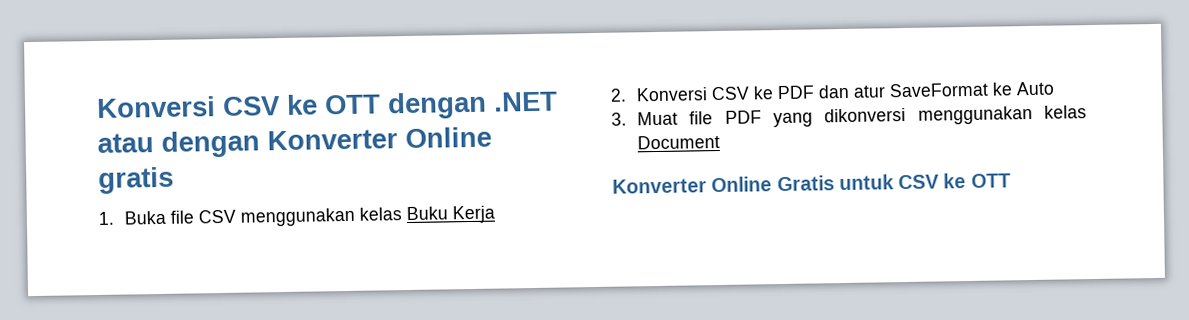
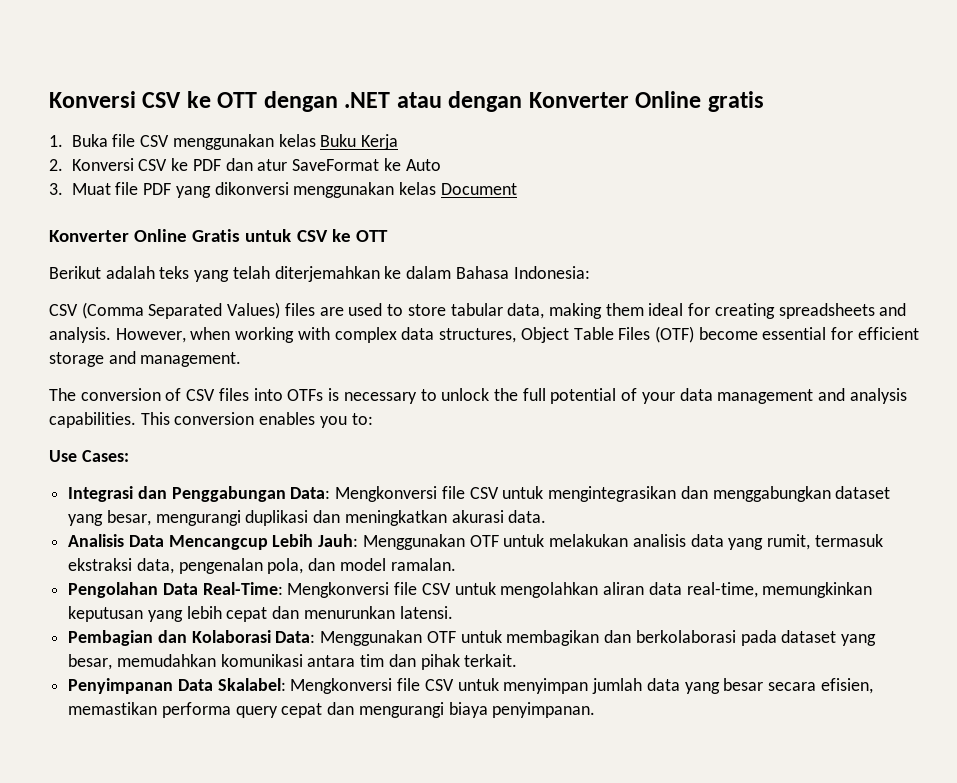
+ Berikut adalah teks yang telah diterjemahkan ke dalam Bahasa Indonesia:
+ CSV (Comma Separated Values) files are used to store tabular data, making them ideal for creating spreadsheets and analysis. However, when working with complex data structures, Object Table Files (OTF) become essential for efficient storage and management.
+ The conversion of CSV files into OTFs is necessary to unlock the full potential of your data management and analysis capabilities. This conversion enables you to:
+ Use Cases:
+ Integrasi dan Penggabungan Data: Mengkonversi file CSV untuk mengintegrasikan dan menggabungkan dataset yang besar, mengurangi duplikasi dan meningkatkan akurasi data.
+ Analisis Data Mencangcup Lebih Jauh: Menggunakan OTF untuk melakukan analisis data yang rumit, termasuk ekstraksi data, pengenalan pola, dan model ramalan.
+ Pengolahan Data Real-Time: Mengkonversi file CSV untuk mengolahkan aliran data real-time, memungkinkan keputusan yang lebih cepat dan menurunkan latensi.
+ Pembagian dan Kolaborasi Data: Menggunakan OTF untuk membagikan dan berkolaborasi pada dataset yang besar, memudahkan komunikasi antara tim dan pihak terkait.
+ Penyimpanan Data Skalabel: Mengkonversi file CSV untuk menyimpan jumlah data yang besar secara efisien, memastikan performa query cepat dan mengurangi biaya penyimpanan.

